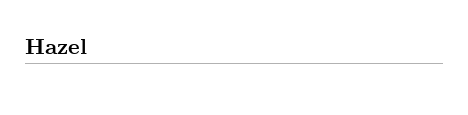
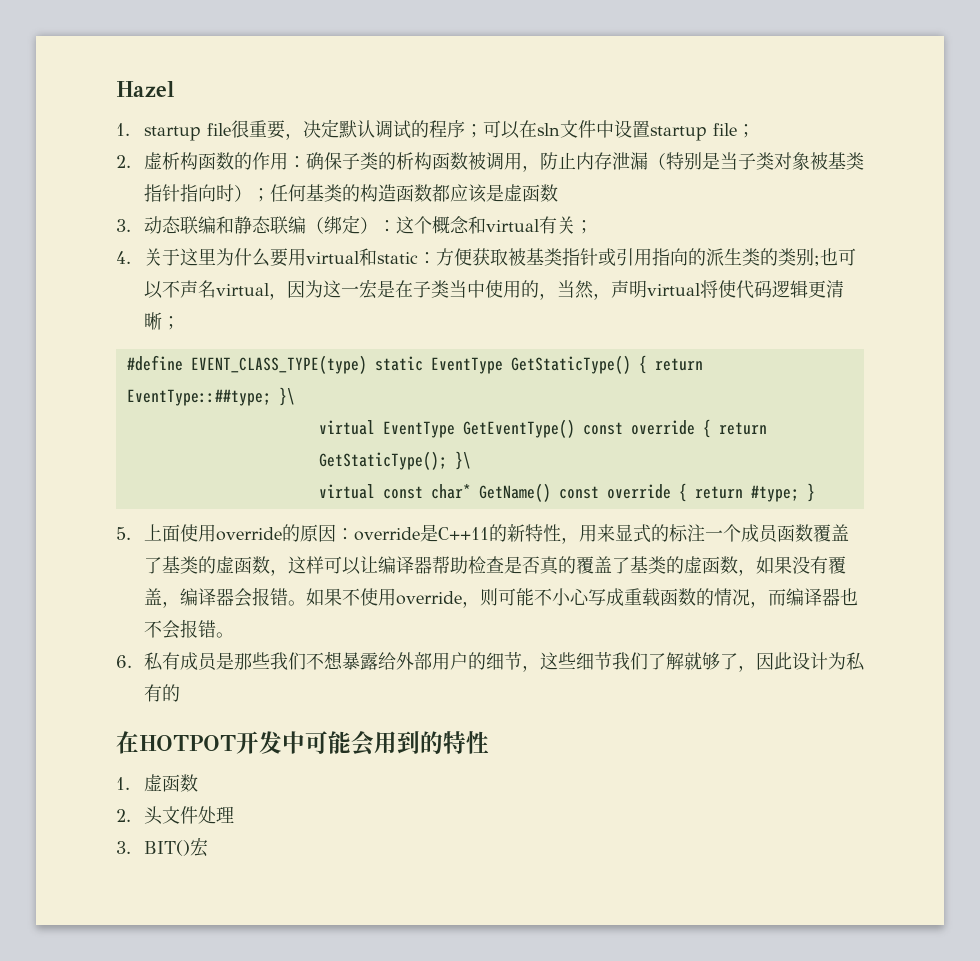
+ 1. startup file很重要，决定默认调试的程序；可以在sln文件中设置startup file；
+ 2.虚析构函数的作用：确保子类的析构函数被调用，防止内存泄漏（特别是当子类对象被基类指针指向时）；任何基类的构造函数都应该是虚函数
+ 3.动态联编和静态联编（绑定）：这个概念和virtual有关；
+ 4.关于这里为什么要用virtual和static：方便获取被基类指针或引用指向的派生类的类别;也可以不声名virtual，因为这一宏是在子类当中使用的，当然，声明virtual将使代码逻辑更清晰；
+ #define EVENT_CLASS_TYPE(type) static EventType GetStaticType() { return EventType::##type; }\
+ virtual EventType GetEventType() const override { return GetStaticType(); }\
+ virtual const char* GetName() const override { return #type; }
+ 5.上面使用override的原因：override是C++11的新特性，用来显式的标注一个成员函数覆盖了基类的虚函数，这样可以让编译器帮助检查是否真的覆盖了基类的虚函数，如果没有覆盖，编译器会报错。如果不使用override，则可能不小心写成重载函数的情况，而编译器也不会报错。
+ 6.私有成员是那些我们不想暴露给外部用户的细节，这些细节我们了解就够了，因此设计为私有的
+ 在HOTPOT开发中可能会用到的特性
+ 1.虚函数
+ 2.头文件处理
+ 3. BIT()宏

